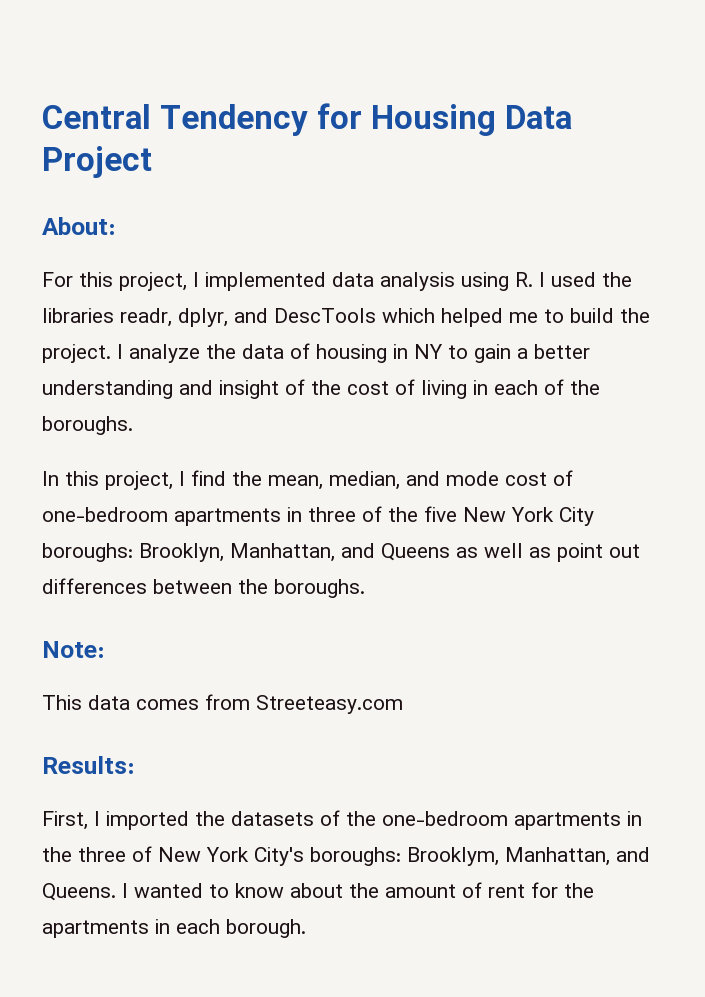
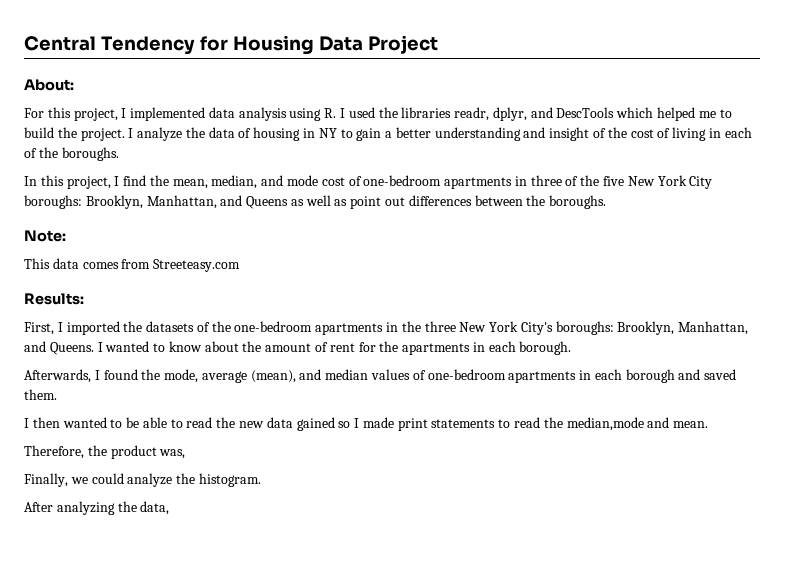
- First, I imported the datasets of the one-bedroom apartments in the three of New York City's boroughs: Brooklym, Manhattan, and Queens.
+ First, I imported the datasets of the one-bedroom apartments in the three New York City's boroughs: Brooklyn, Manhattan, and Queens.
+ Afterwards, I found the mode, average (mean), and median values of one-bedroom apartments in each borough and saved them.
+ I then wanted to be able to read the new data gained so I made print statements to read the median,mode and mean.
+ Therefore, the product was,
+ Finally, we could analyze the histogram.
+ After analyzing the data,

